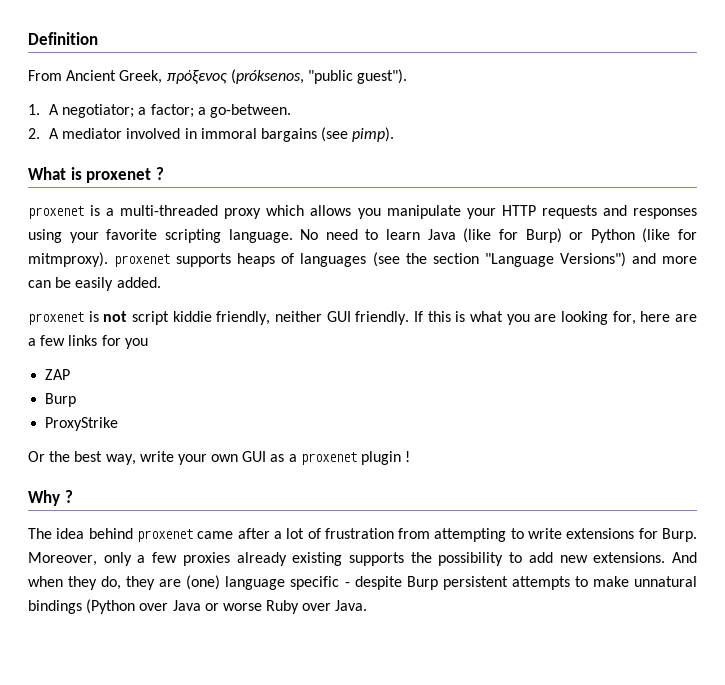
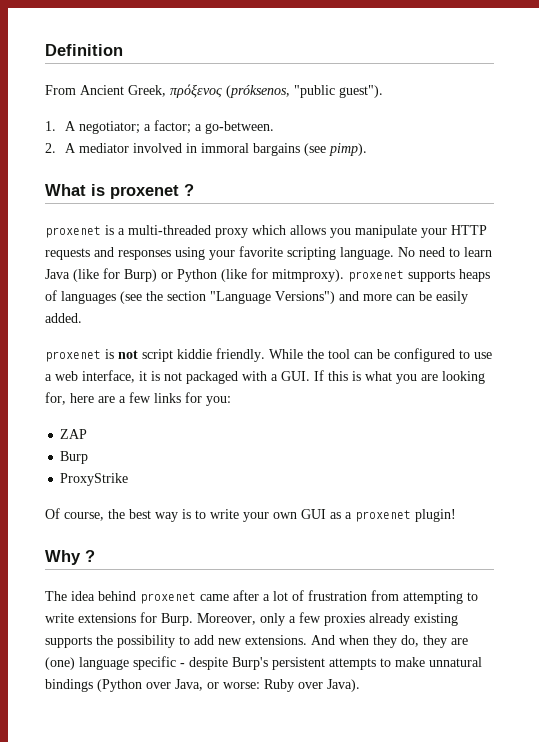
- proxenet is not script kiddie friendly, neither GUI friendly. If this is what you are looking for, here are a few links for you
+ proxenet is not script kiddie friendly. While the tool can be configured to use a web interface, it is not packaged with a GUI. If this is what you are looking for, here are a few links for you:
- Or the best way, write your own GUI as a proxenet plugin !
+ Of course, the best way is to write your own GUI as a proxenet plugin!
- And when they do, they are (one) language specific - despite Burp persistent attempts to make unnatural bindings (Python over Java or worse Ruby over Java.
+ And when they do, they are (one) language specific - despite Burp's persistent attempts to make unnatural bindings (Python over Java, or worse: Ruby over Java).

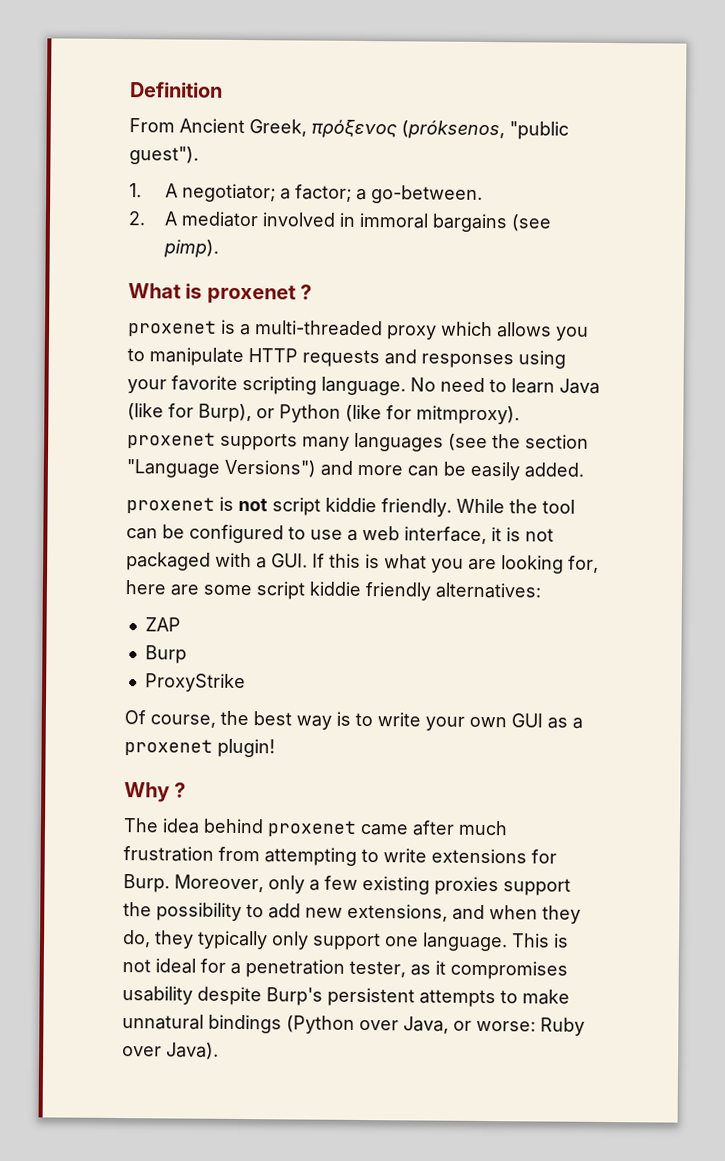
- proxenet is a multi-threaded proxy which allows you manipulate your HTTP requests and responses using your favorite scripting language.
+ proxenet is a multi-threaded proxy which allows you to manipulate HTTP requests and responses using your favorite scripting language.
- No need to learn Java (like for Burp) or Python (like for mitmproxy). proxenet supports heaps of languages (see the section "Language Versions") and more can be easily added.
+ No need to learn Java (like for Burp), or Python (like for mitmproxy). proxenet supports many languages (see the section "Language Versions") and more can be easily added.
- While the tool can be configured to use a web interface, it is not packaged with a GUI. If this is what you are looking for, here are a few links for you:
+ While the tool can be configured to use a web interface, it is not packaged with a GUI. If this is what you are looking for, here are some script kiddie friendly alternatives:
- The idea behind proxenet came after a lot of frustration from attempting to write extensions for Burp.
+ The idea behind proxenet came after much frustration from attempting to write extensions for Burp.
- Moreover, only a few proxies already existing supports the possibility to add new extensions. And when they do, they are (one) language specific - despite Burp's persistent attempts to make unnatural bindings (Python over Java, or worse: Ruby over Java).
+ Moreover, only a few existing proxies support the possibility to add new extensions, and when they do, they typically only support one language. This is not ideal for a penetration tester, as it compromises usability despite Burp's persistent attempts to make unnatural bindings (Python over Java, or worse: Ruby over Java).

